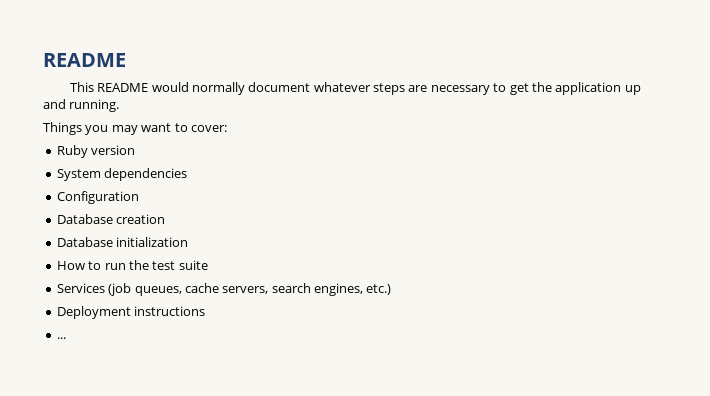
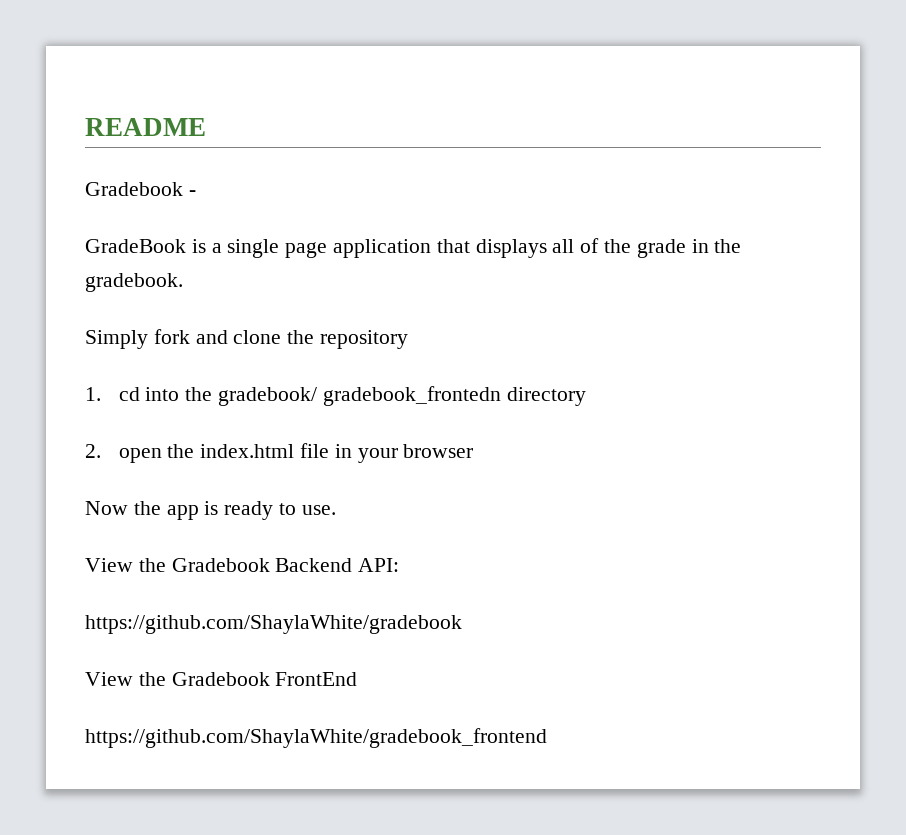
- This README would normally document whatever steps are necessary to get the application up and running.
- Things you may want to cover:
- Ruby version
- System dependencies
- Configuration
- Database creation
- Database initialization
- How to run the test suite
- Services (job queues, cache servers, search engines, etc.)
- Deployment instructions
- ...
+ Gradebook -
+ GradeBook is a single page application that displays all of the grade in the gradebook.
+ Simply fork and clone the repository
+ 1. cd into the gradebook/ gradebook_frontedn directory
+ 2. open the index.html file in your browser
+ Now the app is ready to use.
+ View the Gradebook Backend API:
+ https://github.com/ShaylaWhite/gradebook
+ View the Gradebook FrontEnd
+ https://github.com/ShaylaWhite/gradebook_frontend

